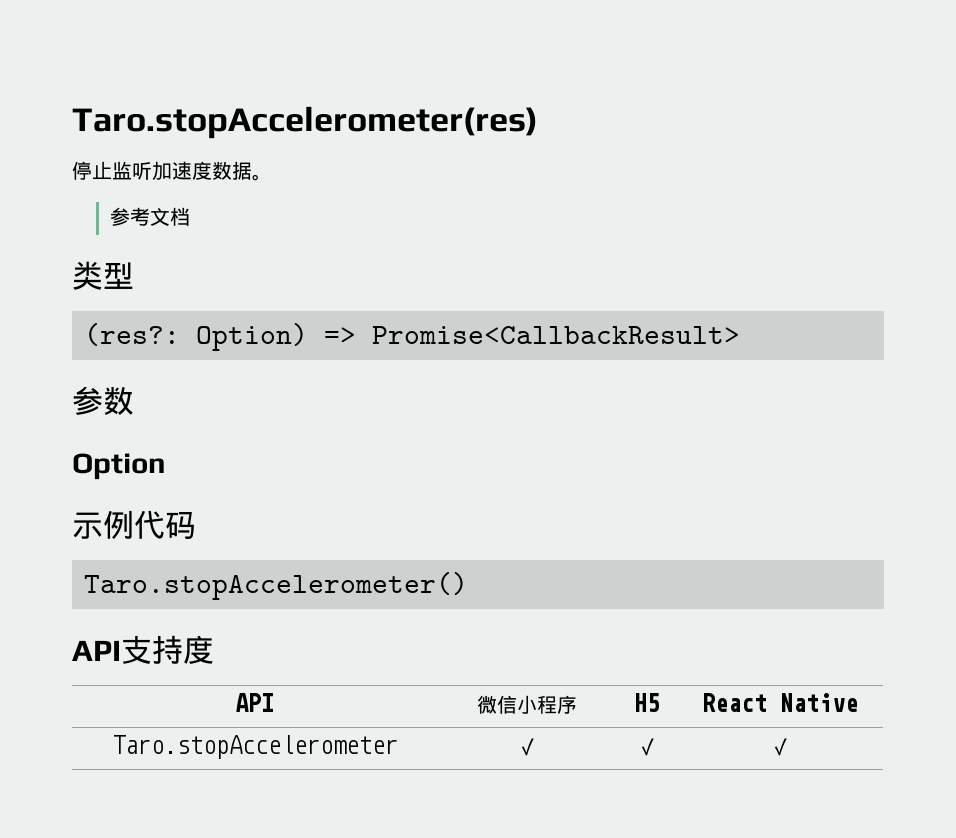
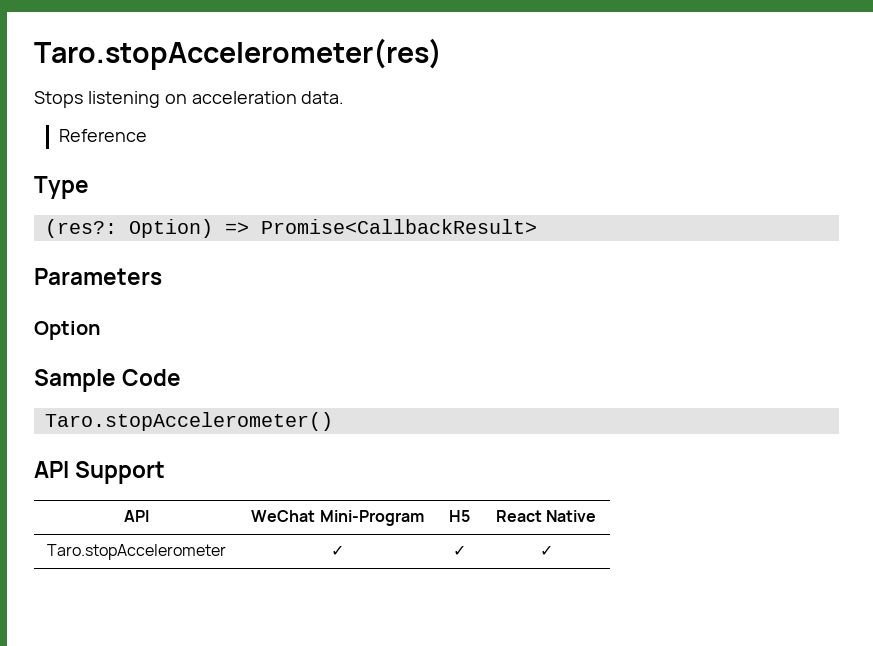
- 停止监听加速度数据。
- 参考文档
- 类型
+ Stops listening on acceleration data.
+ Reference
+ Type
- 参数
+ Parameters
- 示例代码
+ Sample Code
- API支持度
+ API Support
- API | 微信小程序 | H5 | React Native
+ API | WeChat Mini-Program | H5 | React Native

